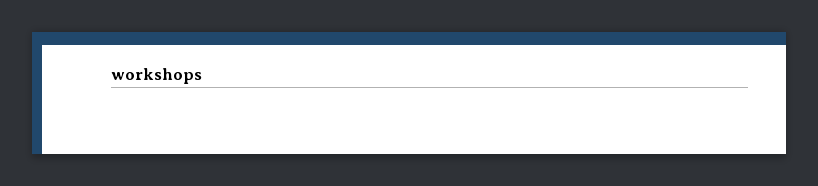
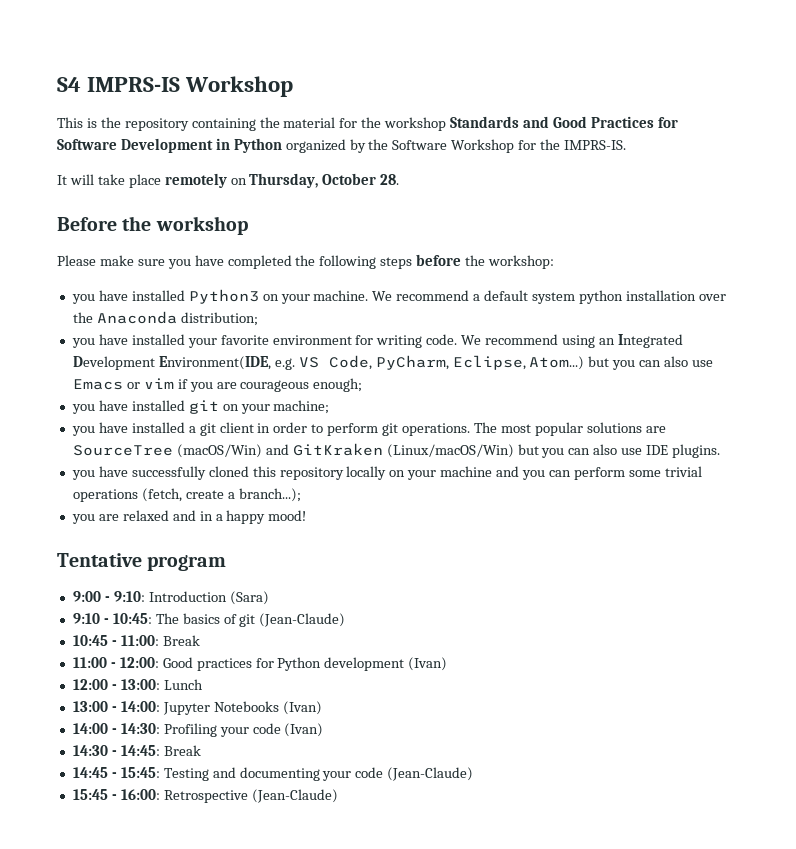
- workshops
+ S4 IMPRS-IS Workshop
+ This is the repository containing the material for the workshop Standards and Good Practices for Software Development in Python organized by the Software Workshop for the IMPRS-IS.
+ It will take place remotely on Thursday, October 28.
+ Before the workshop
+ Please make sure you have completed the following steps before the workshop:
+ you have installed Python3 on your machine. We recommend a default system python installation over the Anaconda distribution;
+ you have installed your favorite environment for writing code. We recommend using an Integrated Development Environment(IDE, e.g. VS Code, PyCharm, Eclipse, Atom...) but you can also use Emacs or vim if you are courageous enough;
+ you have installed git on your machine;
+ you have installed a git client in order to perform git operations. The most popular solutions are SourceTree (macOS/Win) and GitKraken (Linux/macOS/Win) but you can also use IDE plugins.
+ you have successfully cloned this repository locally on your machine and you can perform some trivial operations (fetch, create a branch...);
+ you are relaxed and in a happy mood!
+ Tentative program
+ 9:00 - 9:10: Introduction (Sara)
+ 9:10 - 10:45: The basics of git (Jean-Claude)
+ 10:45 - 11:00: Break
+ 11:00 - 12:00: Good practices for Python development (Ivan)
+ 12:00 - 13:00: Lunch
+ 13:00 - 14:00: Jupyter Notebooks (Ivan)
+ 14:00 - 14:30: Profiling your code (Ivan)
+ 14:30 - 14:45: Break
+ 14:45 - 15:45: Testing and documenting your code (Jean-Claude)
+ 15:45 - 16:00: Retrospective (Jean-Claude)

